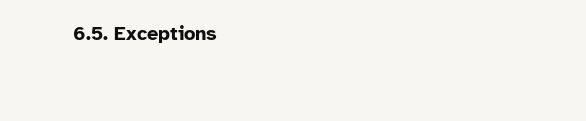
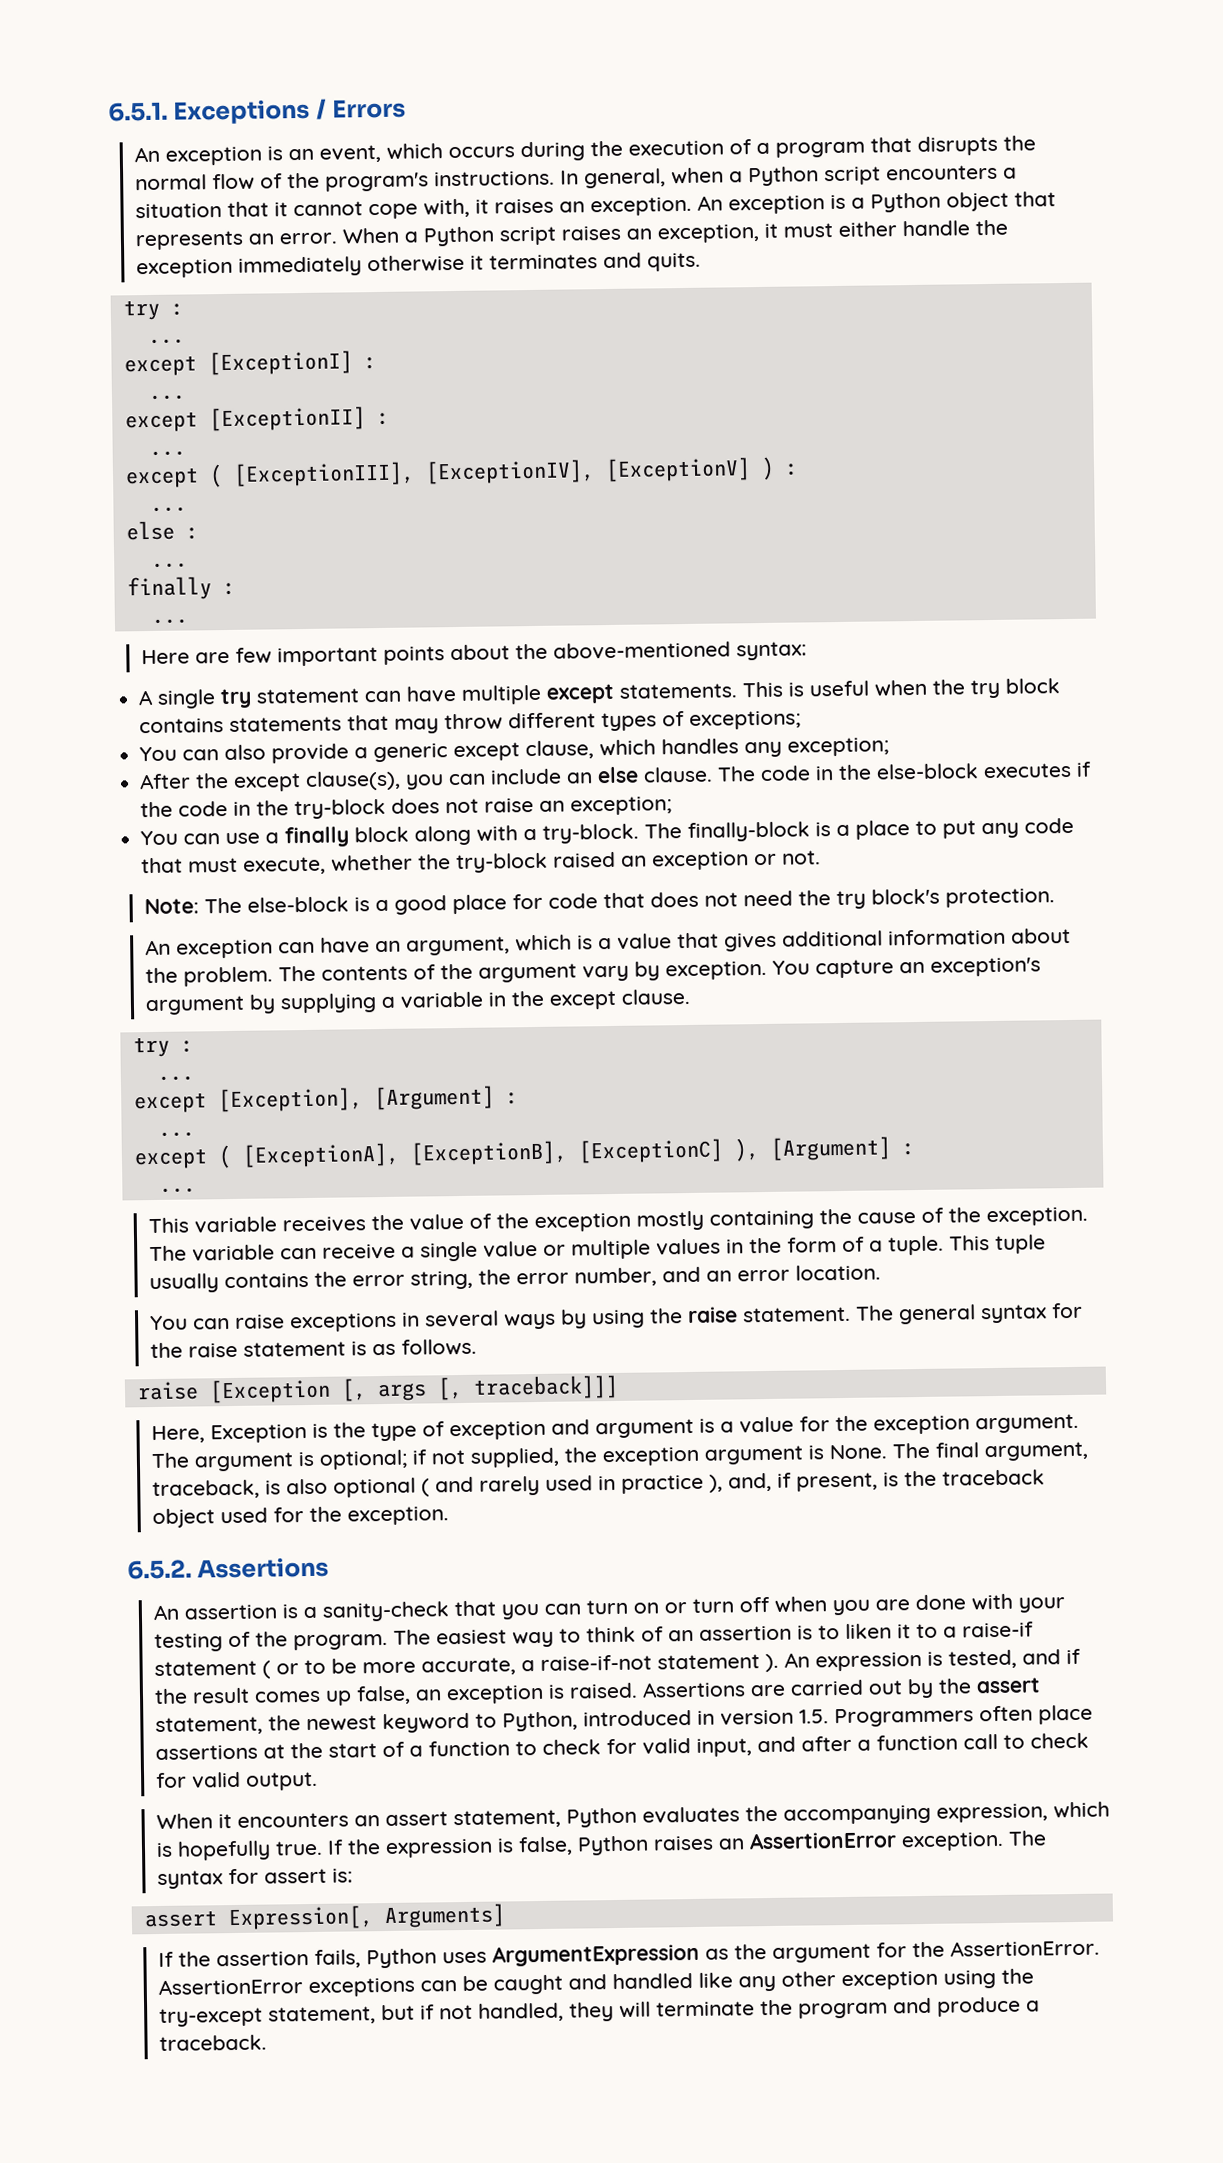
- 6.5. Exceptions
+ 6.5.1. Exceptions / Errors
+ An exception is an event, which occurs during the execution of a program that disrupts the normal flow of the program's instructions. In general, when a Python script encounters a situation that it cannot cope with, it raises an exception. An exception is a Python object that represents an error. When a Python script raises an exception, it must either handle the exception immediately otherwise it terminates and quits.
+ try :
+ ...
+ except [ExceptionI] :
+ ...
+ except [ExceptionII] :
+ ...
+ except ( [ExceptionIII], [ExceptionIV], [ExceptionV] ) :
+ ...
+ else :
+ ...
+ finally :
+ ...
+ Here are few important points about the above-mentioned syntax:
+ A single try statement can have multiple except statements. This is useful when the try block contains statements that may throw different types of exceptions;
+ You can also provide a generic except clause, which handles any exception;
+ After the except clause(s), you can include an else clause. The code in the else-block executes if the code in the try-block does not raise an exception;
+ You can use a finally block along with a try-block. The finally-block is a place to put any code that must execute, whether the try-block raised an exception or not.
+ Note: The else-block is a good place for code that does not need the try block's protection.
+ An exception can have an argument, which is a value that gives additional information about the problem. The contents of the argument vary by exception. You capture an exception's argument by supplying a variable in the except clause.
+ try :
+ ...
+ except [Exception], [Argument] :
+ ...
+ except ( [ExceptionA], [ExceptionB], [ExceptionC] ), [Argument] :
+ ...
+ This variable receives the value of the exception mostly containing the cause of the exception. The variable can receive a single value or multiple values in the form of a tuple. This tuple usually contains the error string, the error number, and an error location.
+ You can raise exceptions in several ways by using the raise statement. The general syntax for the raise statement is as follows.
+ raise [Exception [, args [, traceback]]]
+ Here, Exception is the type of exception and argument is a value for the exception argument. The argument is optional; if not supplied, the exception argument is None. The final argument, traceback, is also optional ( and rarely used in practice ), and, if present, is the traceback object used for the exception.
+ 6.5.2. Assertions
+ An assertion is a sanity-check that you can turn on or turn off when you are done with your testing of the program. The easiest way to think of an assertion is to liken it to a raise-if statement ( or to be more accurate, a raise-if-not statement ). An expression is tested, and if the result comes up false, an exception is raised. Assertions are carried out by the assert statement, the newest keyword to Python, introduced in version 1.5. Programmers often place assertions at the start of a function to check for valid input, and after a function call to check for valid output.
+ When it encounters an assert statement, Python evaluates the accompanying expression, which is hopefully true. If the expression is false, Python raises an AssertionError exception. The syntax for assert is:
+ assert Expression[, Arguments]
+ If the assertion fails, Python uses ArgumentExpression as the argument for the AssertionError. AssertionError exceptions can be caught and handled like any other exception using the try-except statement, but if not handled, they will terminate the program and produce a traceback.

